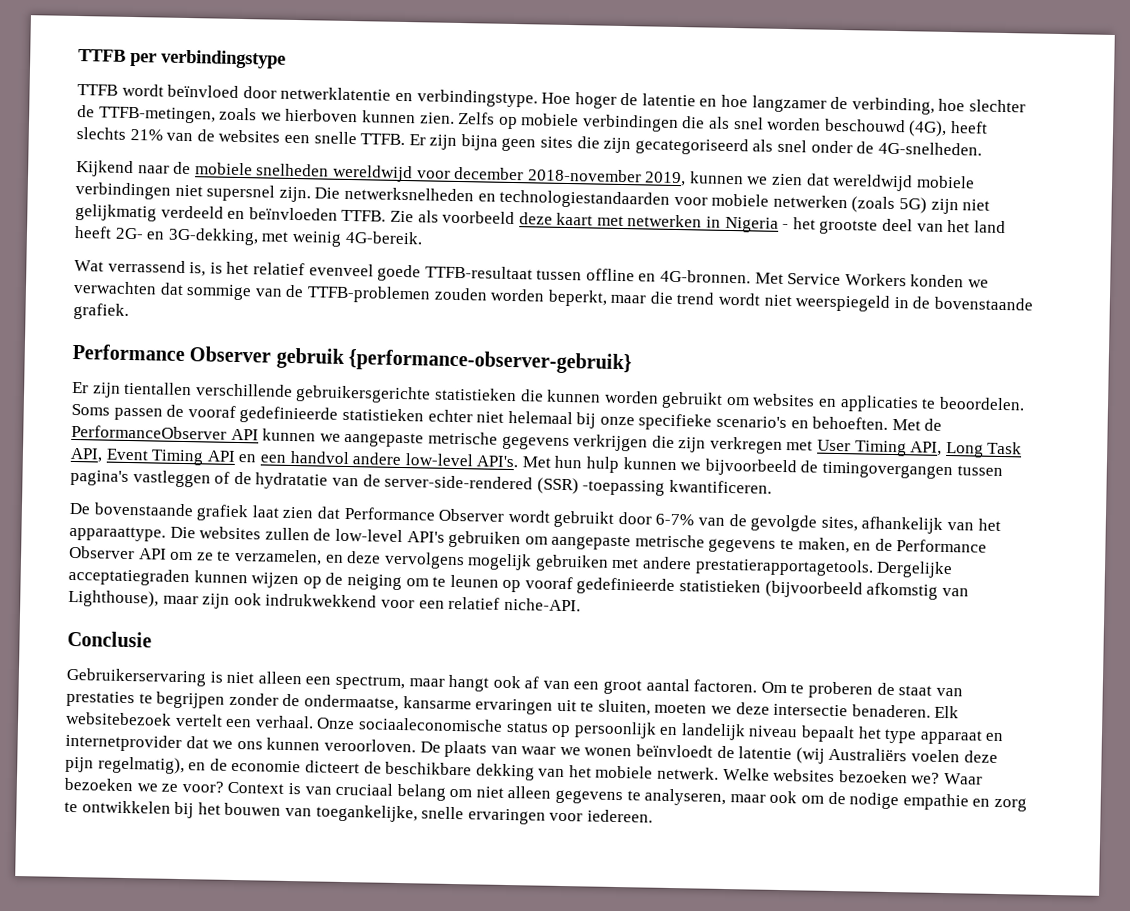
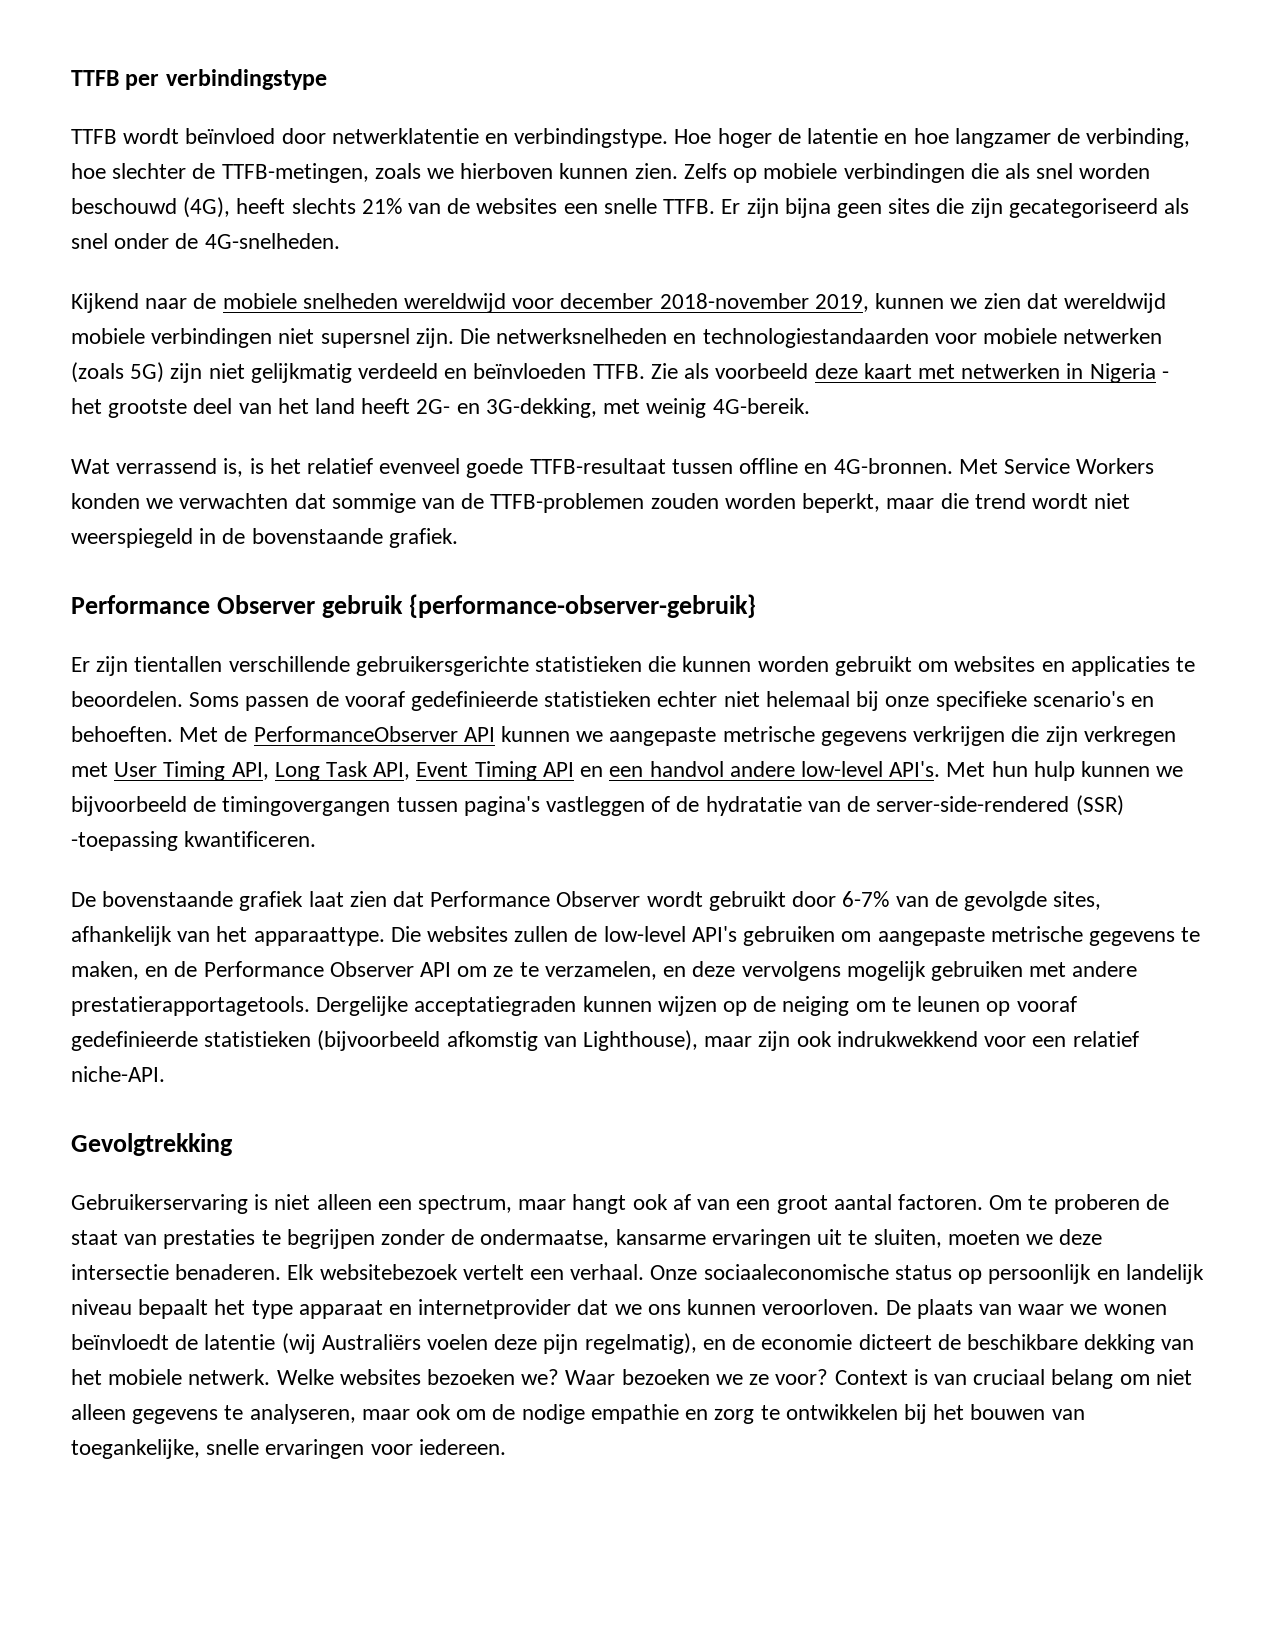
- Conclusie
+ Gevolgtrekking

